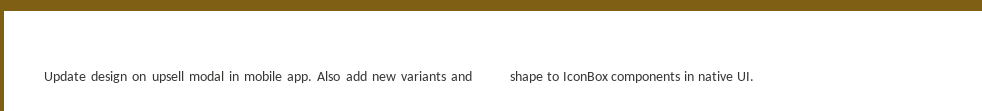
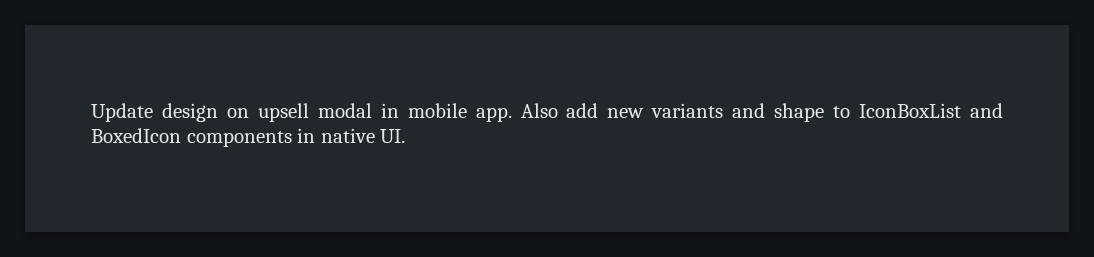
- Also add new variants and shape to IconBox components in native UI.
+ Also add new variants and shape to IconBoxList and BoxedIcon components in native UI.

